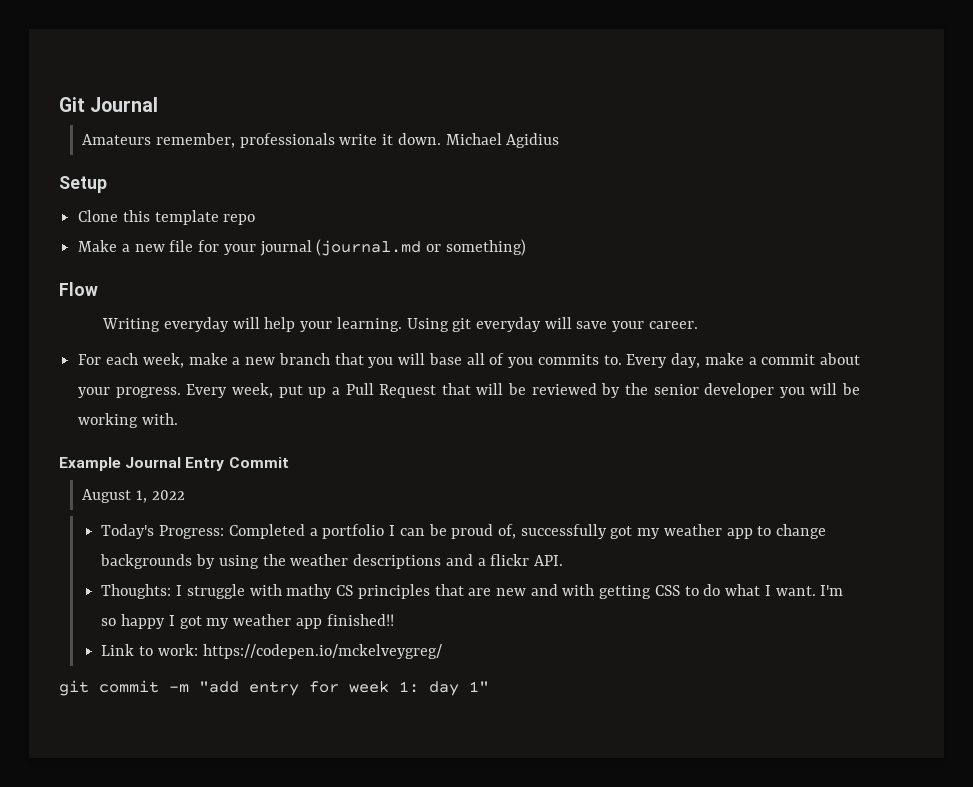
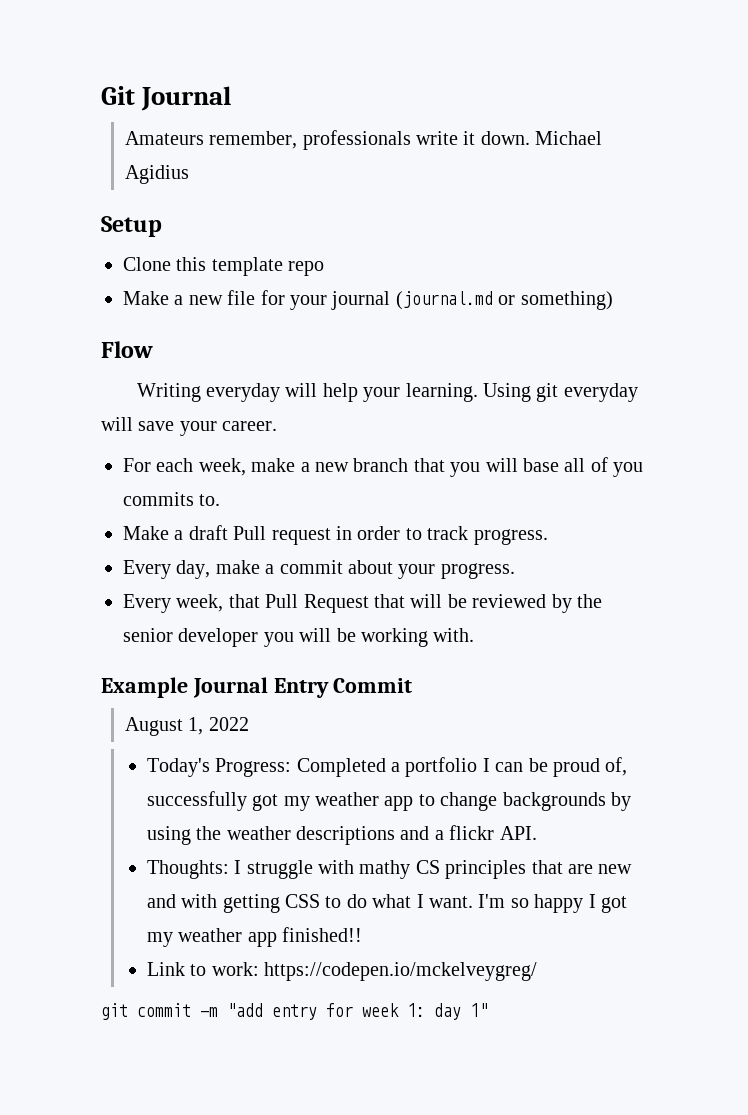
- For each week, make a new branch that you will base all of you commits to. Every day, make a commit about your progress. Every week, put up a Pull Request that will be reviewed by the senior developer you will be working with.
+ For each week, make a new branch that you will base all of you commits to.
+ Make a draft Pull request in order to track progress.
+ Every day, make a commit about your progress.
+ Every week, that Pull Request that will be reviewed by the senior developer you will be working with.

